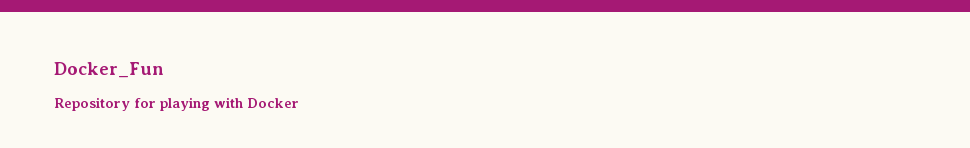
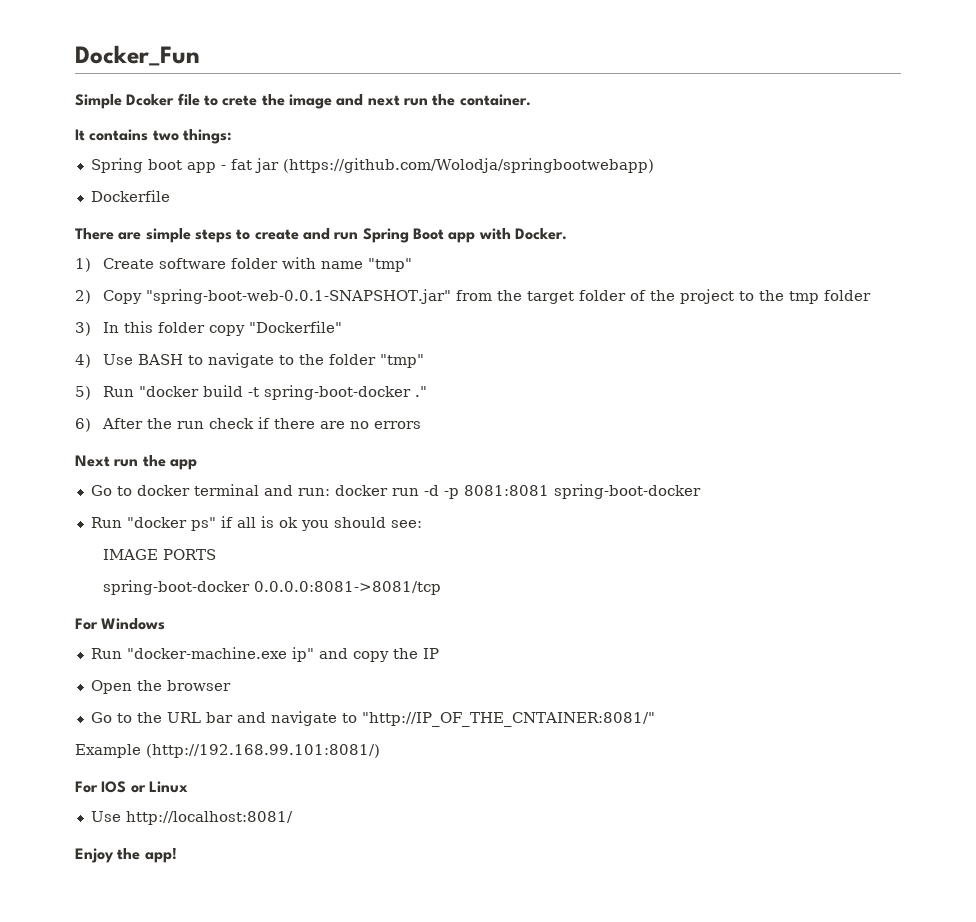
- Repository for playing with Docker
+ Simple Dcoker file to crete the image and next run the container.
+ It contains two things:
+ Spring boot app - fat jar (https://github.com/Wolodja/springbootwebapp)
+ Dockerfile
+ There are simple steps to create and run Spring Boot app with Docker.
+ 1) Create software folder with name "tmp"
+ 2) Copy "spring-boot-web-0.0.1-SNAPSHOT.jar" from the target folder of the project to the tmp folder
+ 3) In this folder copy "Dockerfile"
+ 4) Use BASH to navigate to the folder "tmp"
+ 5) Run "docker build -t spring-boot-docker ."
+ 6) After the run check if there are no errors
+ Next run the app
+ Go to docker terminal and run: docker run -d -p 8081:8081 spring-boot-docker
+ Run "docker ps" if all is ok you should see:
+ IMAGE PORTS
+ spring-boot-docker 0.0.0.0:8081->8081/tcp
+ For Windows
+ Run "docker-machine.exe ip" and copy the IP
+ Open the browser
+ Go to the URL bar and navigate to "http://IP_OF_THE_CNTAINER:8081/"
+ Example (http://192.168.99.101:8081/)
+ For IOS or Linux
+ Use http://localhost:8081/
+ Enjoy the app!

